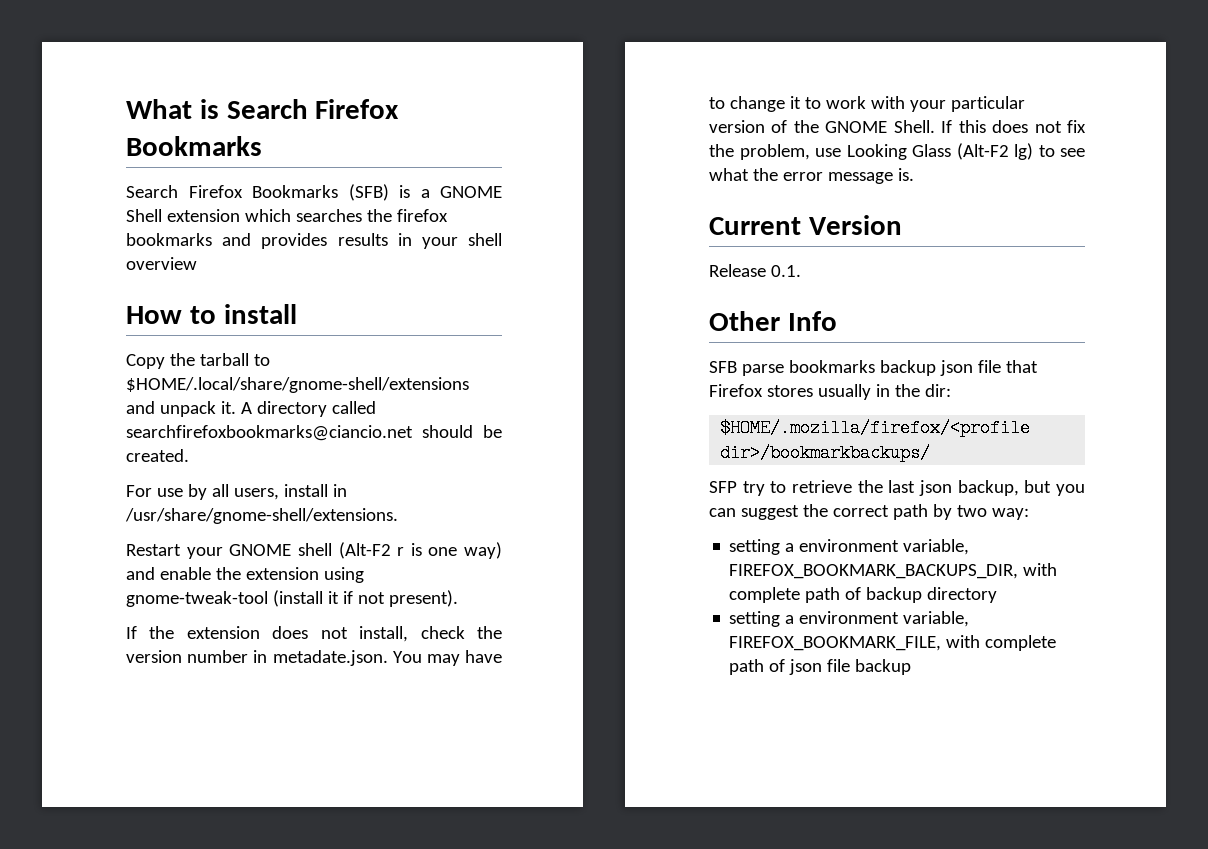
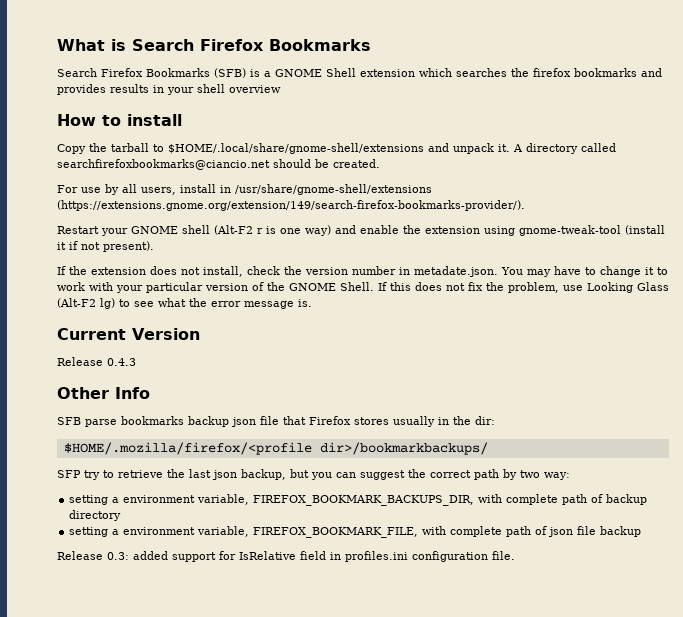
- For use by all users, install in /usr/share/gnome-shell/extensions.
+ For use by all users, install in /usr/share/gnome-shell/extensions (https://extensions.gnome.org/extension/149/search-firefox-bookmarks-provider/).
- Release 0.1.
+ Release 0.4.3
+ Release 0.3: added support for IsRelative field in profiles.ini configuration file.

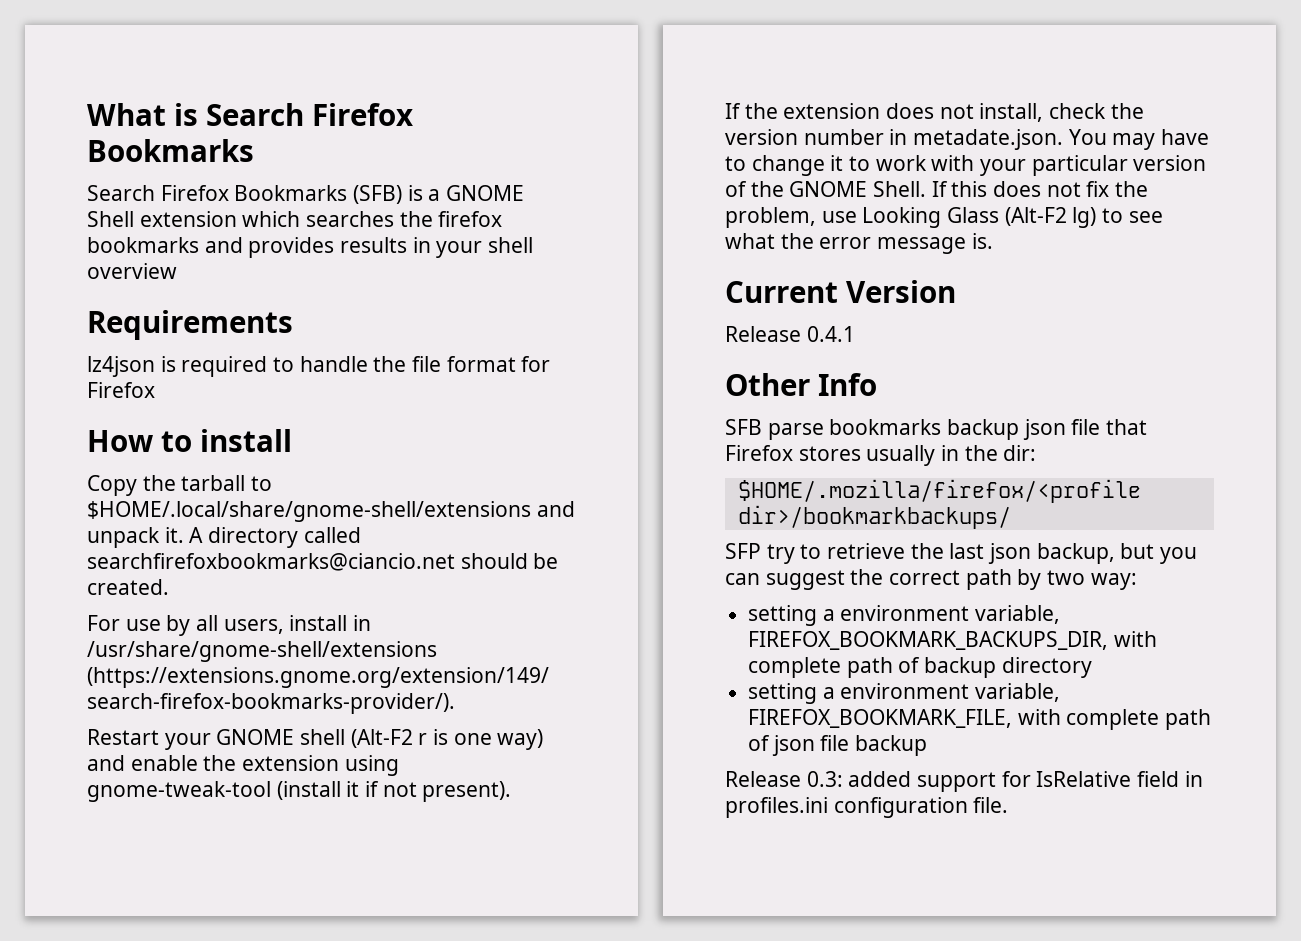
+ Requirements
+ lz4json is required to handle the file format for Firefox
- Release 0.4.3
+ Release 0.4.1

